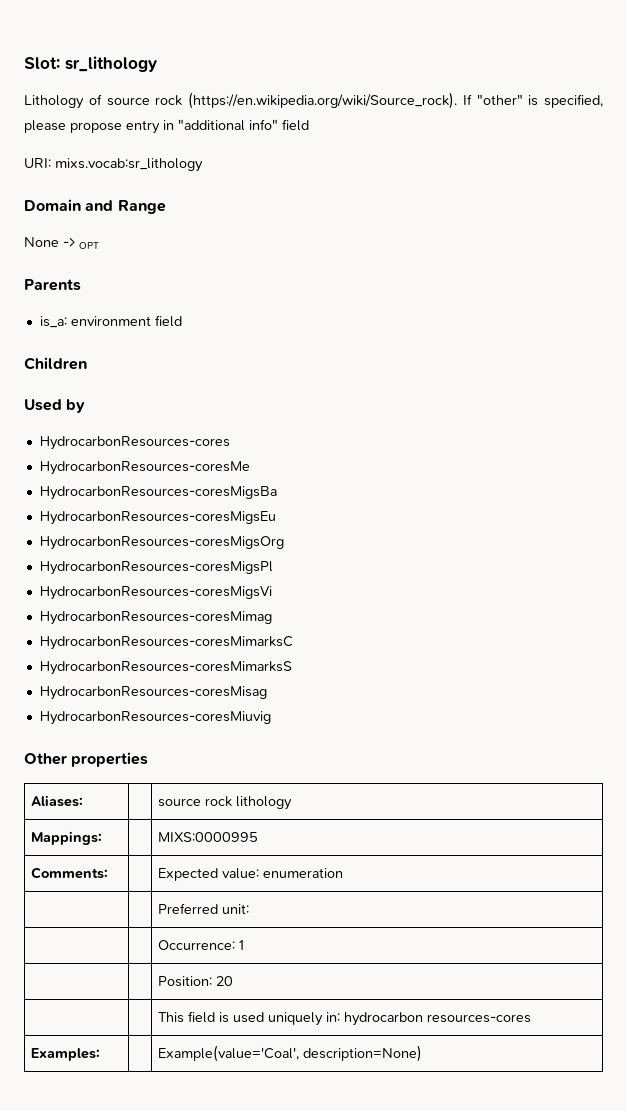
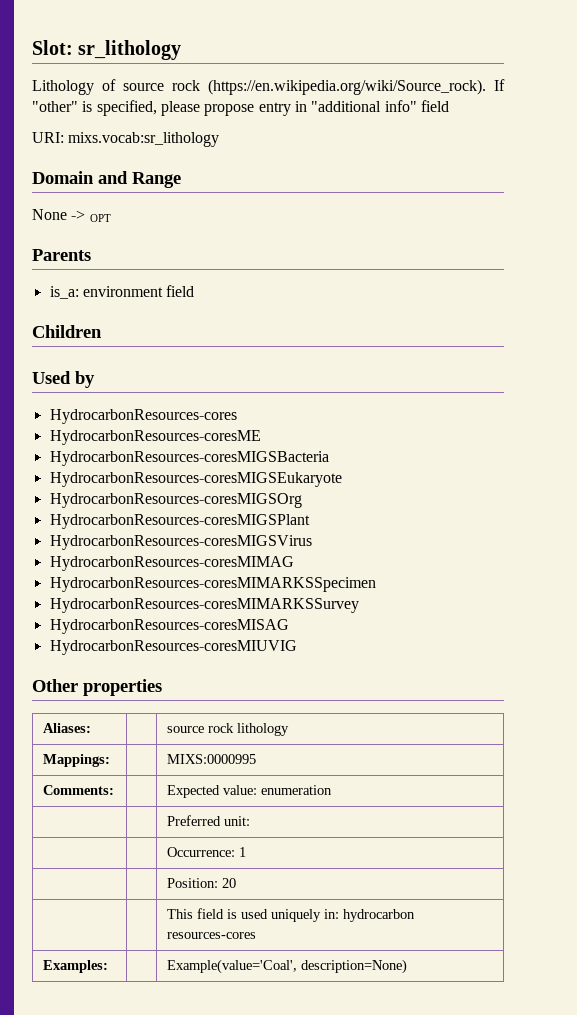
- HydrocarbonResources-coresMe
- HydrocarbonResources-coresMigsBa
- HydrocarbonResources-coresMigsEu
- HydrocarbonResources-coresMigsOrg
- HydrocarbonResources-coresMigsPl
- HydrocarbonResources-coresMigsVi
- HydrocarbonResources-coresMimag
- HydrocarbonResources-coresMimarksC
- HydrocarbonResources-coresMimarksS
- HydrocarbonResources-coresMisag
- HydrocarbonResources-coresMiuvig
+ HydrocarbonResources-coresME
+ HydrocarbonResources-coresMIGSBacteria
+ HydrocarbonResources-coresMIGSEukaryote
+ HydrocarbonResources-coresMIGSOrg
+ HydrocarbonResources-coresMIGSPlant
+ HydrocarbonResources-coresMIGSVirus
+ HydrocarbonResources-coresMIMAG
+ HydrocarbonResources-coresMIMARKSSpecimen
+ HydrocarbonResources-coresMIMARKSSurvey
+ HydrocarbonResources-coresMISAG
+ HydrocarbonResources-coresMIUVIG

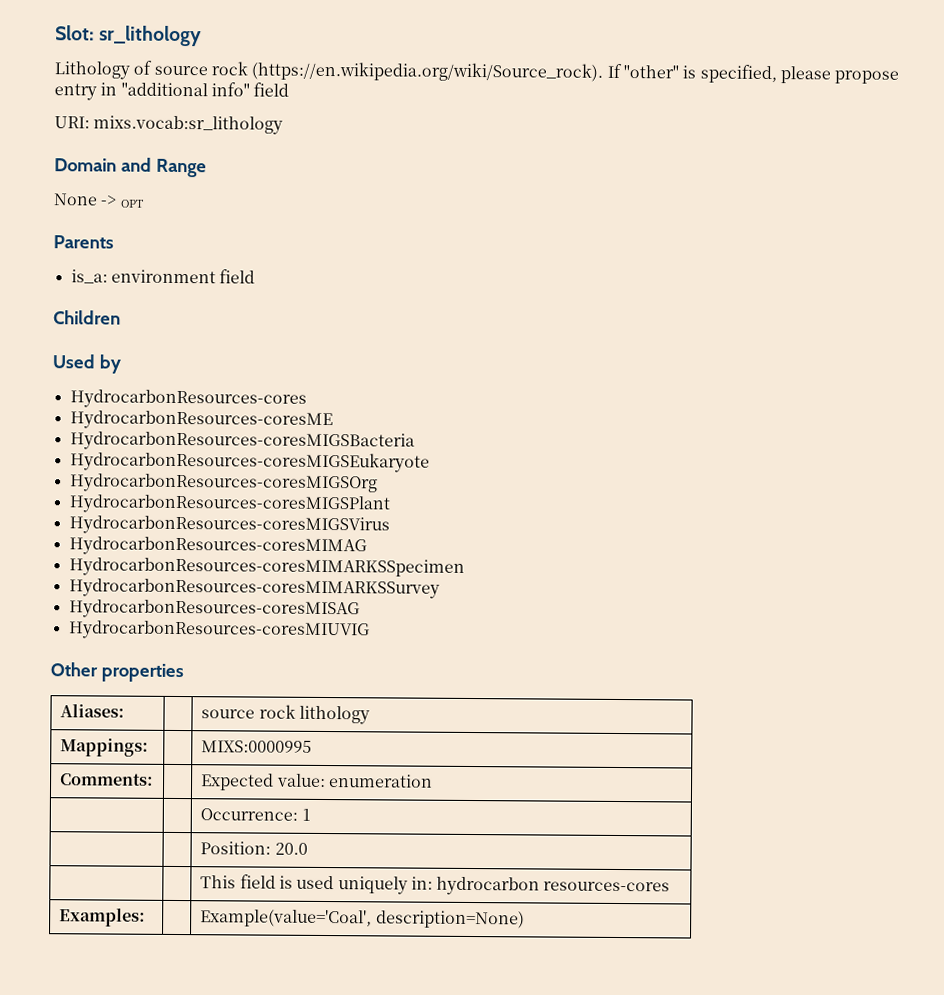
- | | Preferred unit:
- | | Position: 20
+ | | Position: 20.0

